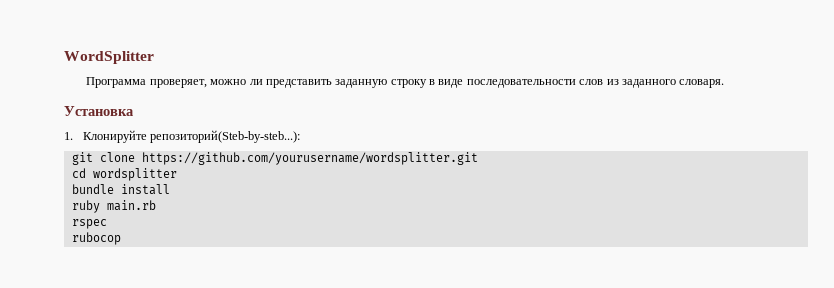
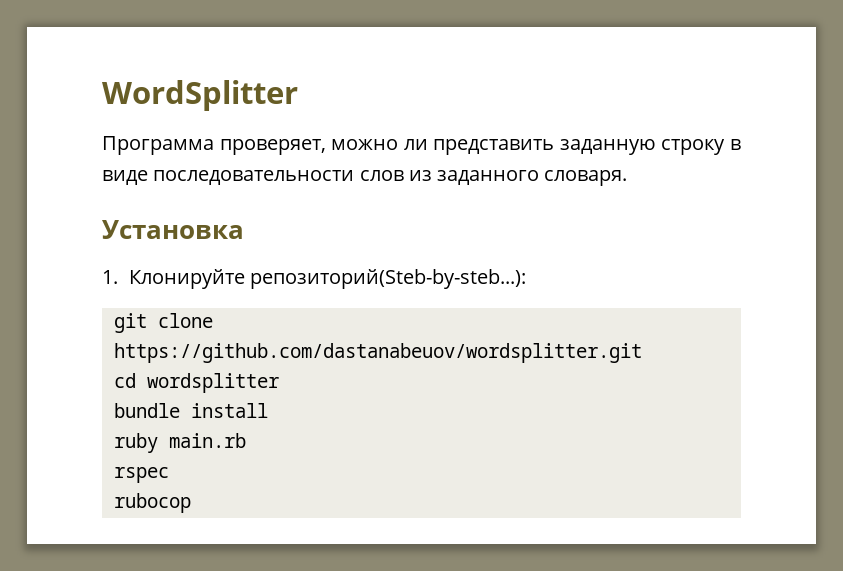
- git clone https://github.com/yourusername/wordsplitter.git
+ git clone https://github.com/dastanabeuov/wordsplitter.git

